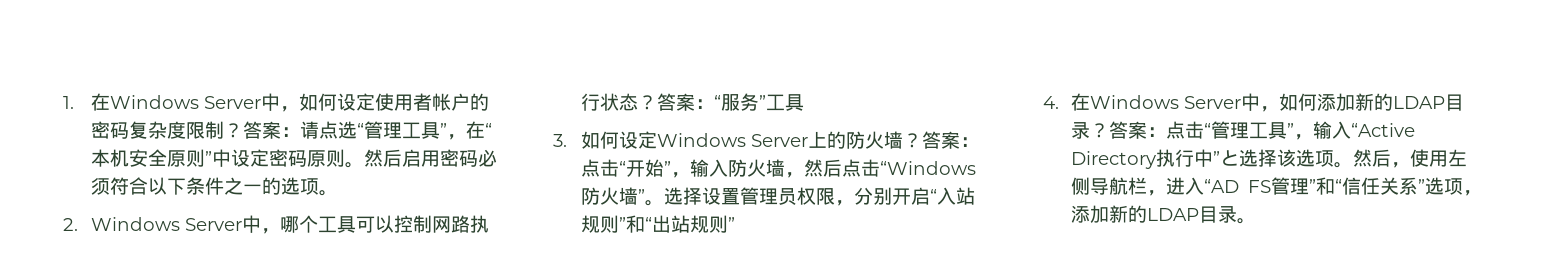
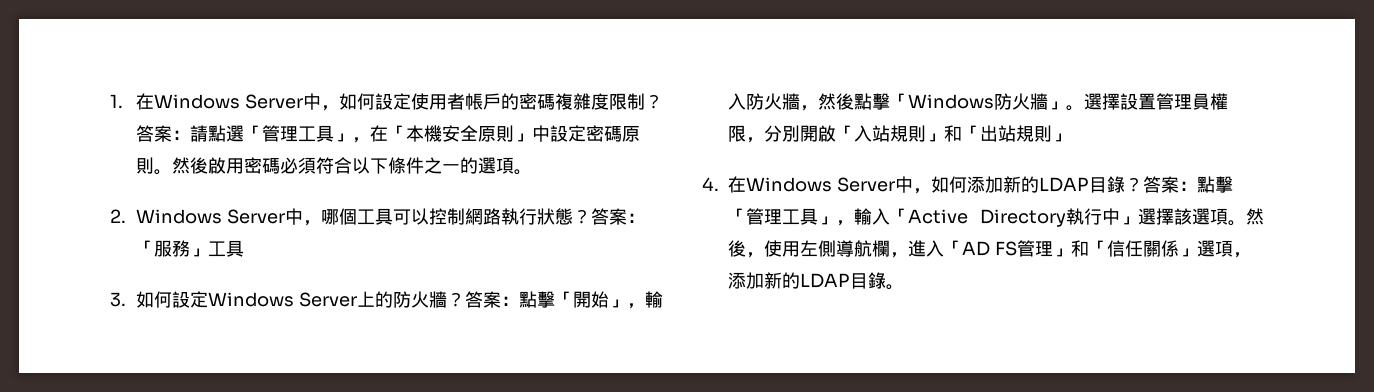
- 1.在Windows Server中，如何设定使用者帐户的密码复杂度限制？答案：请点选“管理工具”，在“本机安全原则”中设定密码原则。然后启用密码必须符合以下条件之一的选项。
+ 1.在Windows Server中，如何設定使用者帳戶的密碼複雜度限制？答案：請點選「管理工具」，在「本機安全原則」中設定密碼原則。然後啟用密碼必須符合以下條件之一的選項。
- 2. Windows Server中，哪个工具可以控制网路执行状态？答案：“服务”工具
+ 2. Windows Server中，哪個工具可以控制網路執行狀態？答案：「服務」工具
- 3.如何设定Windows Server上的防火墙？答案：点击“开始”，输入防火墙，然后点击“Windows防火墙”。选择设置管理员权限，分别开启“入站规则”和“出站规则”
+ 3.如何設定Windows Server上的防火牆？答案：點擊「開始」，輸入防火牆，然後點擊「Windows防火牆」。選擇設置管理員權限，分別開啟「入站規則」和「出站規則」
- 4.在Windows Server中，如何添加新的LDAP目录？答案：点击“管理工具”，输入“Active Directory执行中”と选择该选项。然后，使用左侧导航栏，进入“AD FS管理”和“信任关系”选项，添加新的LDAP目录。
+ 4.在Windows Server中，如何添加新的LDAP目錄？答案：點擊「管理工具」，輸入「Active Directory執行中」選擇該選項。然後，使用左側導航欄，進入「AD FS管理」和「信任關係」選項，添加新的LDAP目錄。

